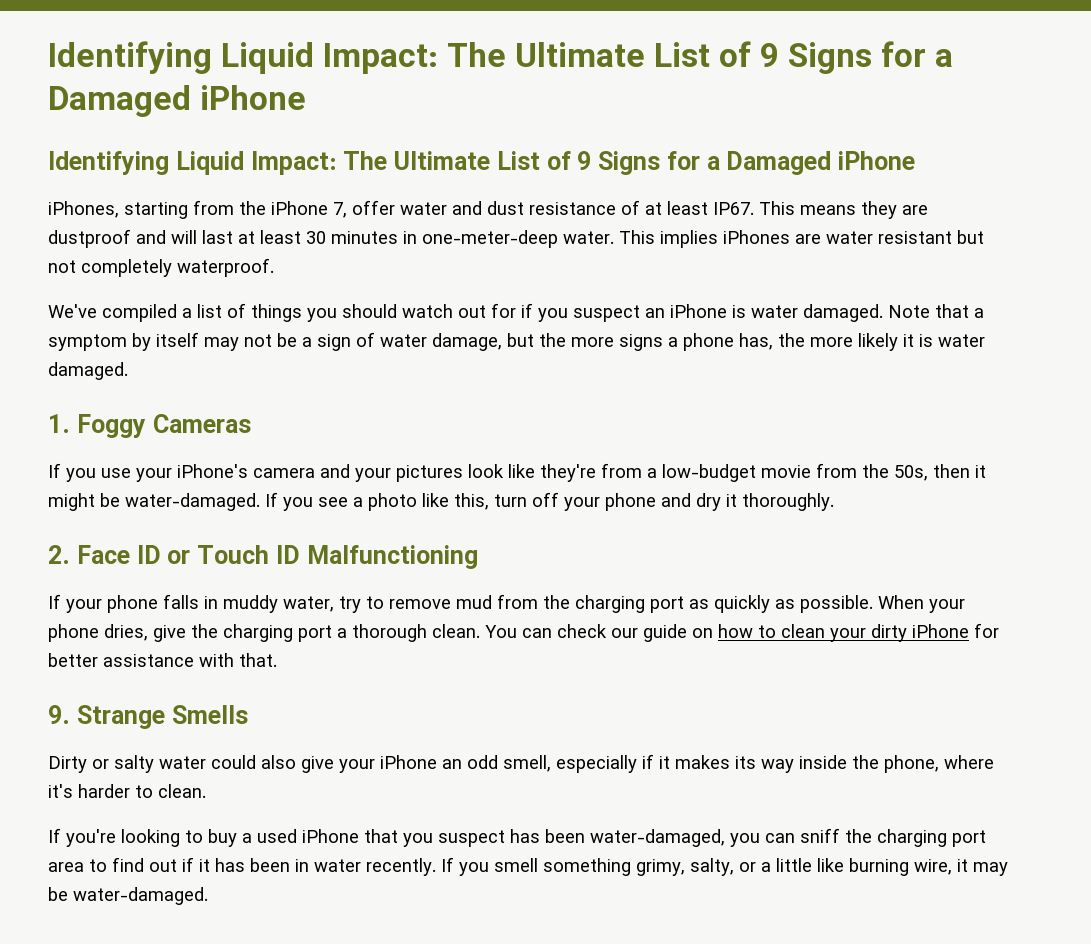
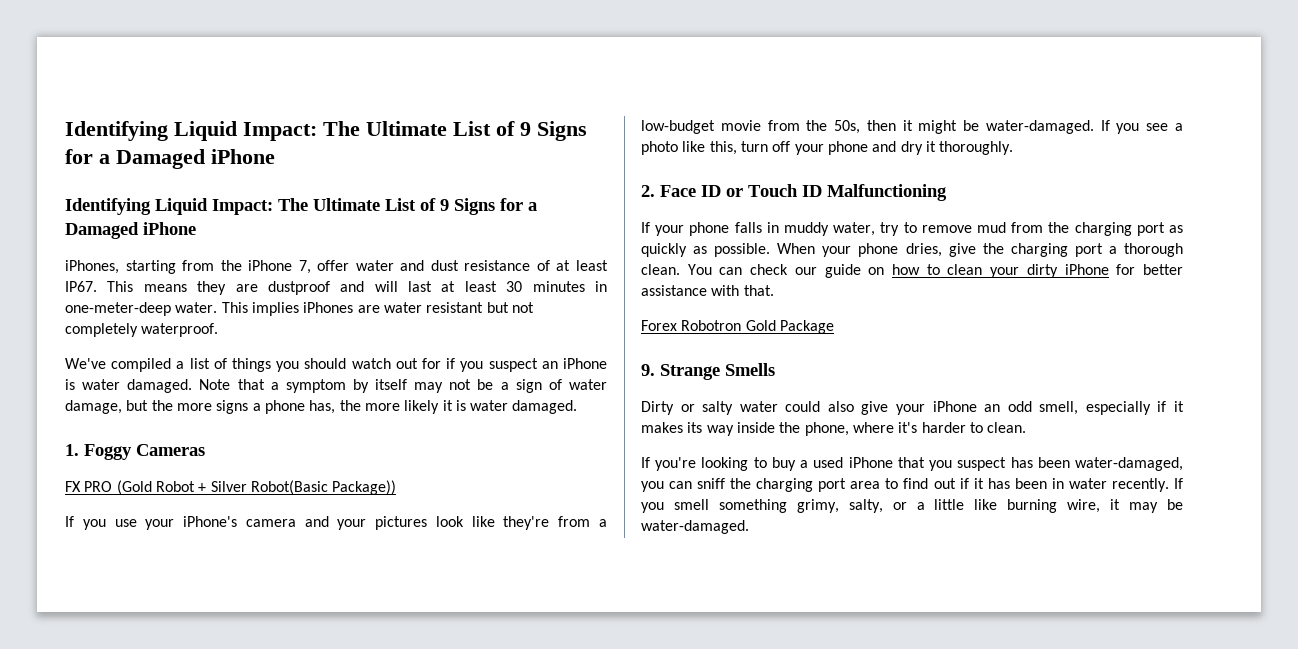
+ FX PRO (Gold Robot + Silver Robot(Basic Package))
+ Forex Robotron Gold Package

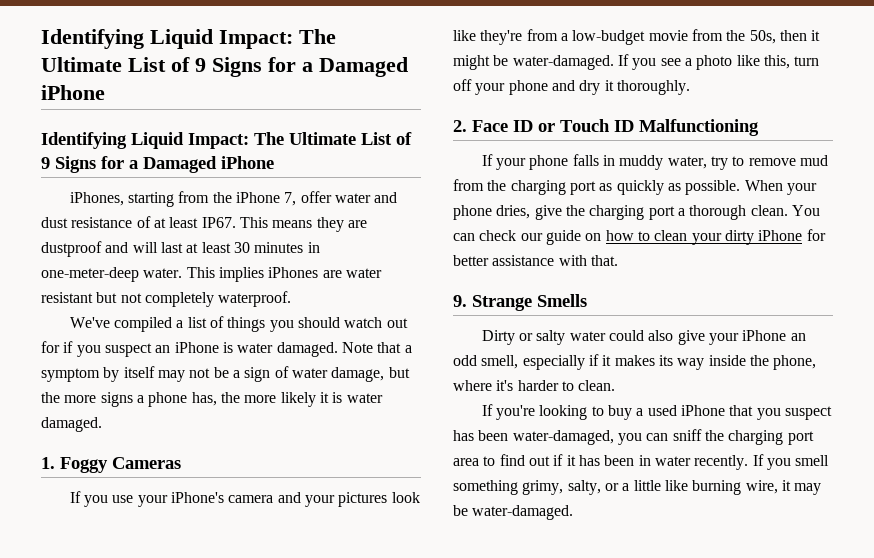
- FX PRO (Gold Robot + Silver Robot(Basic Package))
- Forex Robotron Gold Package

